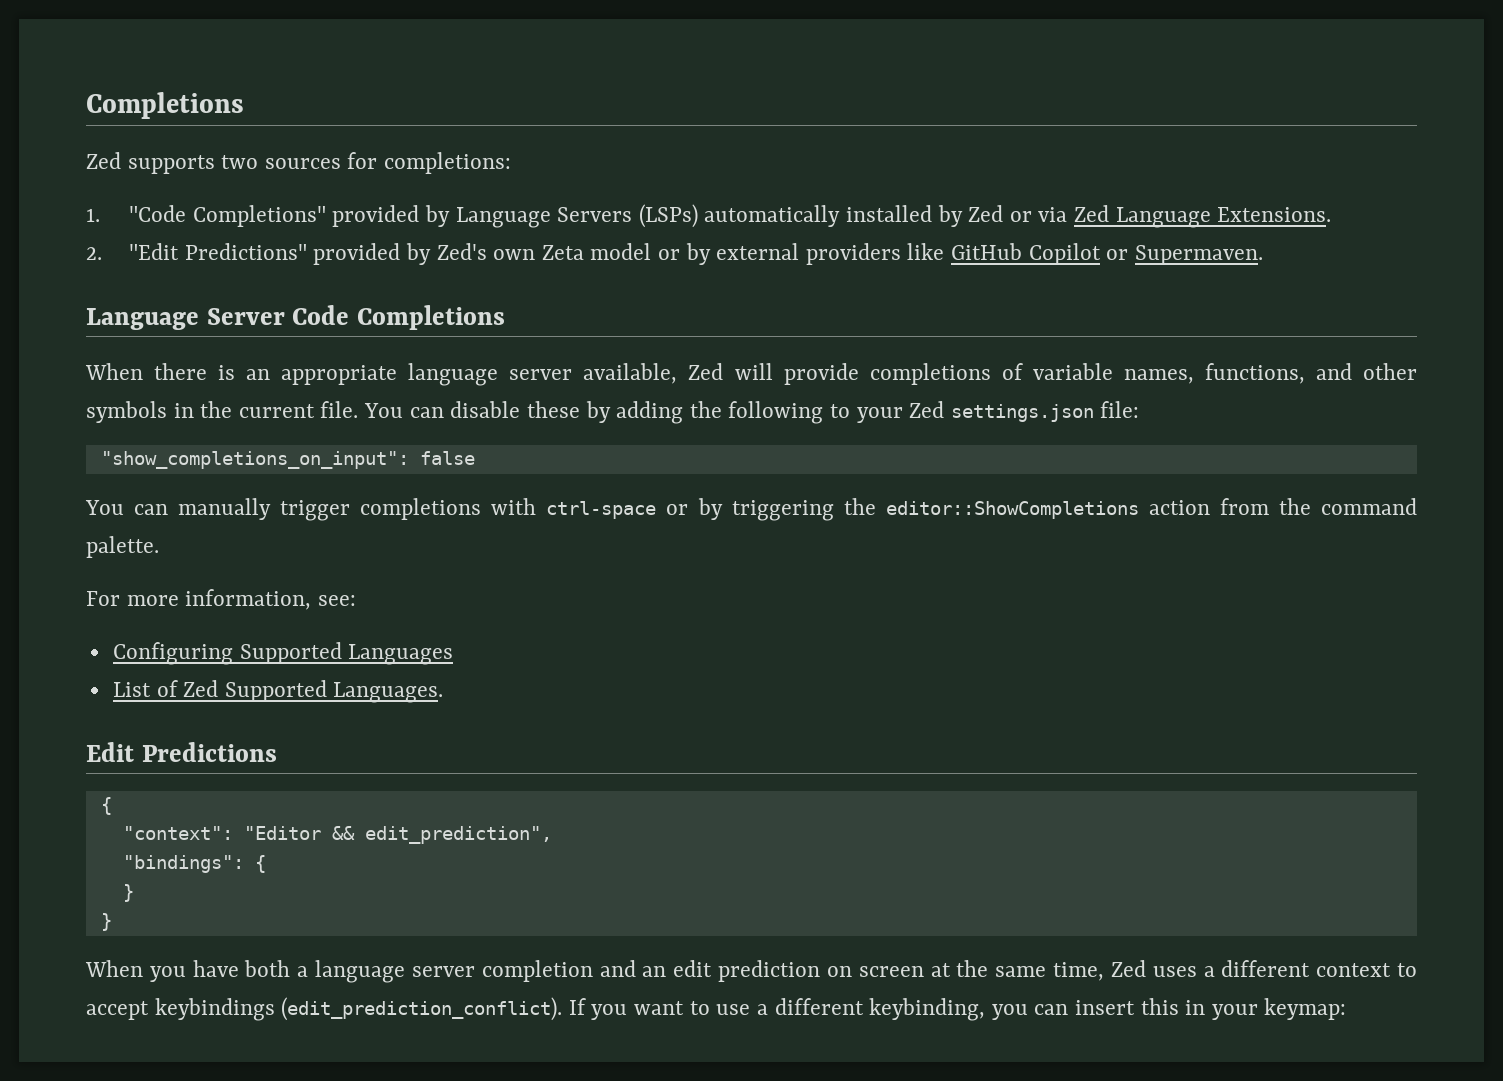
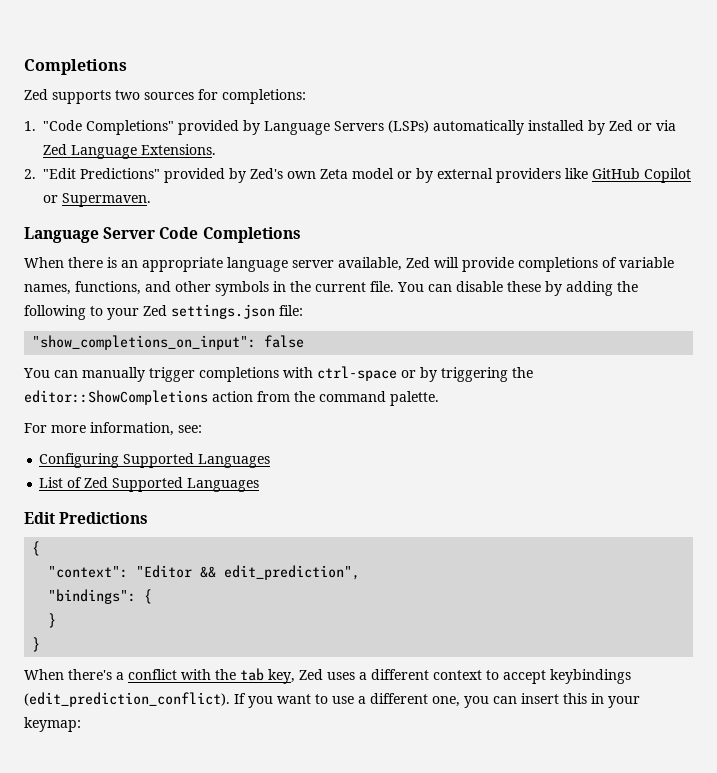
- List of Zed Supported Languages.
+ List of Zed Supported Languages
- When you have both a language server completion and an edit prediction on screen at the same time, Zed uses a different context to accept keybindings (edit_prediction_conflict).
+ When there's a conflict with the tab key, Zed uses a different context to accept keybindings (edit_prediction_conflict).
- If you want to use a different keybinding, you can insert this in your keymap:
+ If you want to use a different one, you can insert this in your keymap:

